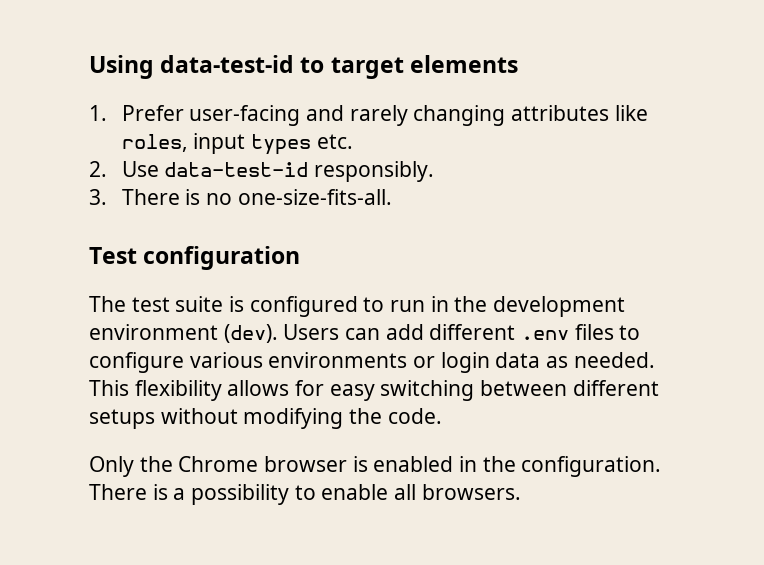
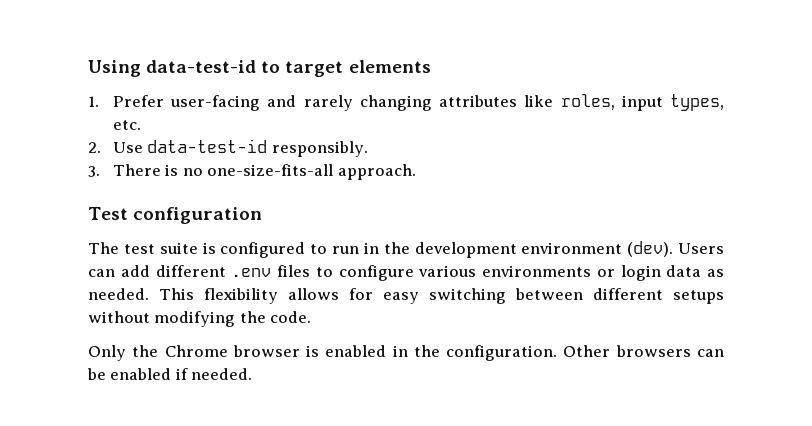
- 1. Prefer user-facing and rarely changing attributes like roles, input types etc.
+ 1. Prefer user-facing and rarely changing attributes like roles, input types, etc.
- 3. There is no one-size-fits-all.
+ 3. There is no one-size-fits-all approach.
- There is a possibility to enable all browsers.
+ Other browsers can be enabled if needed.

